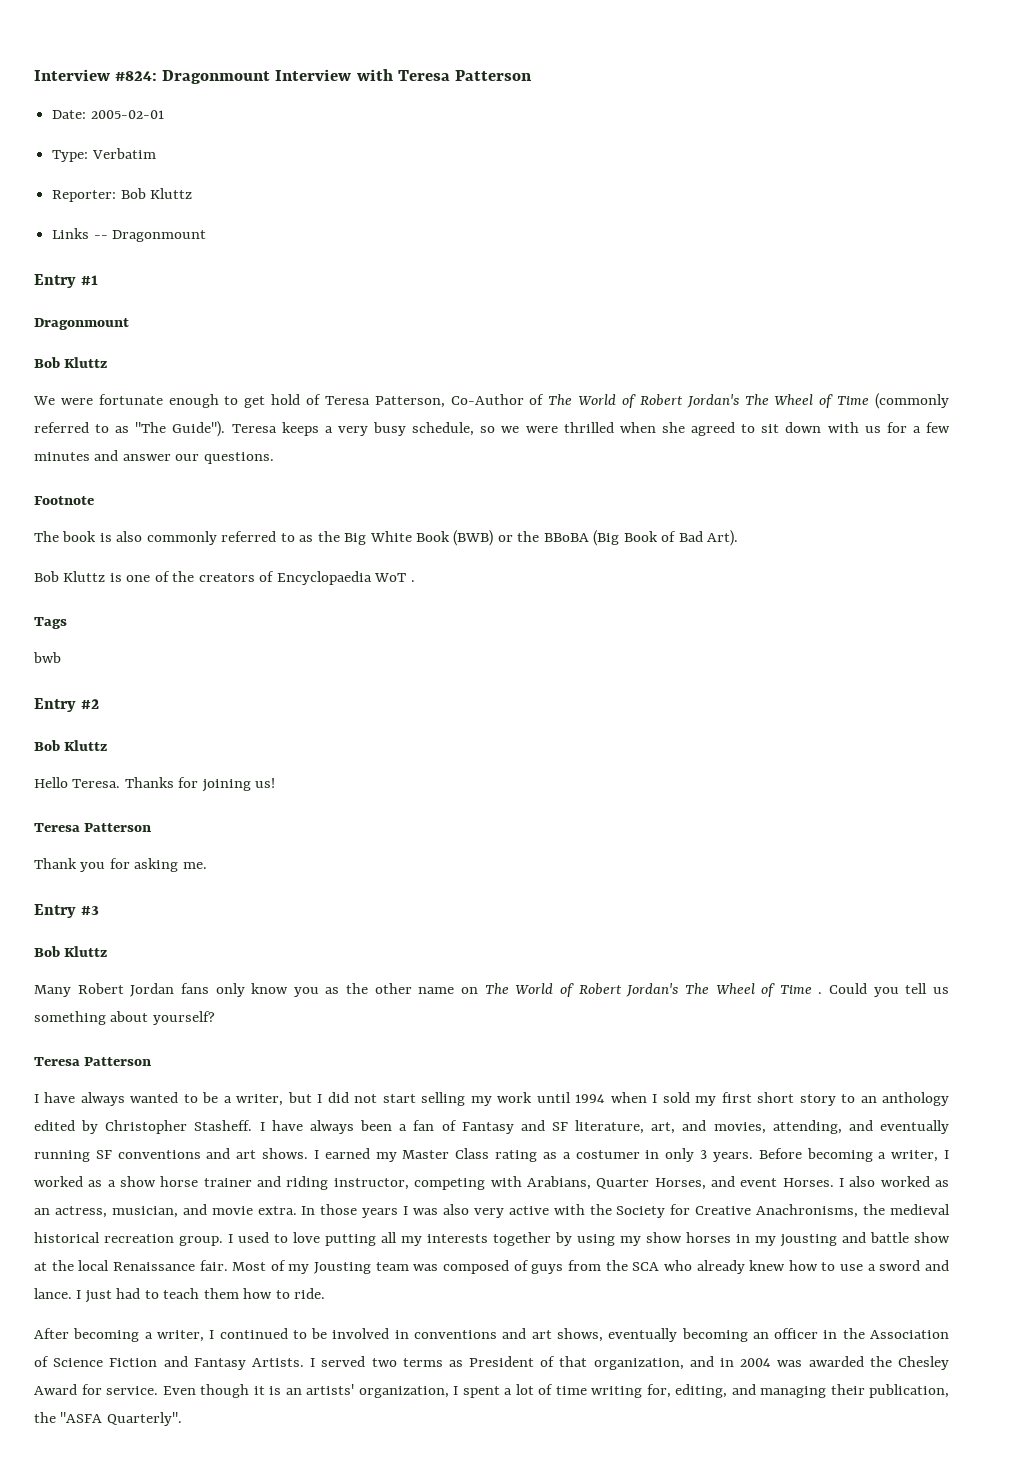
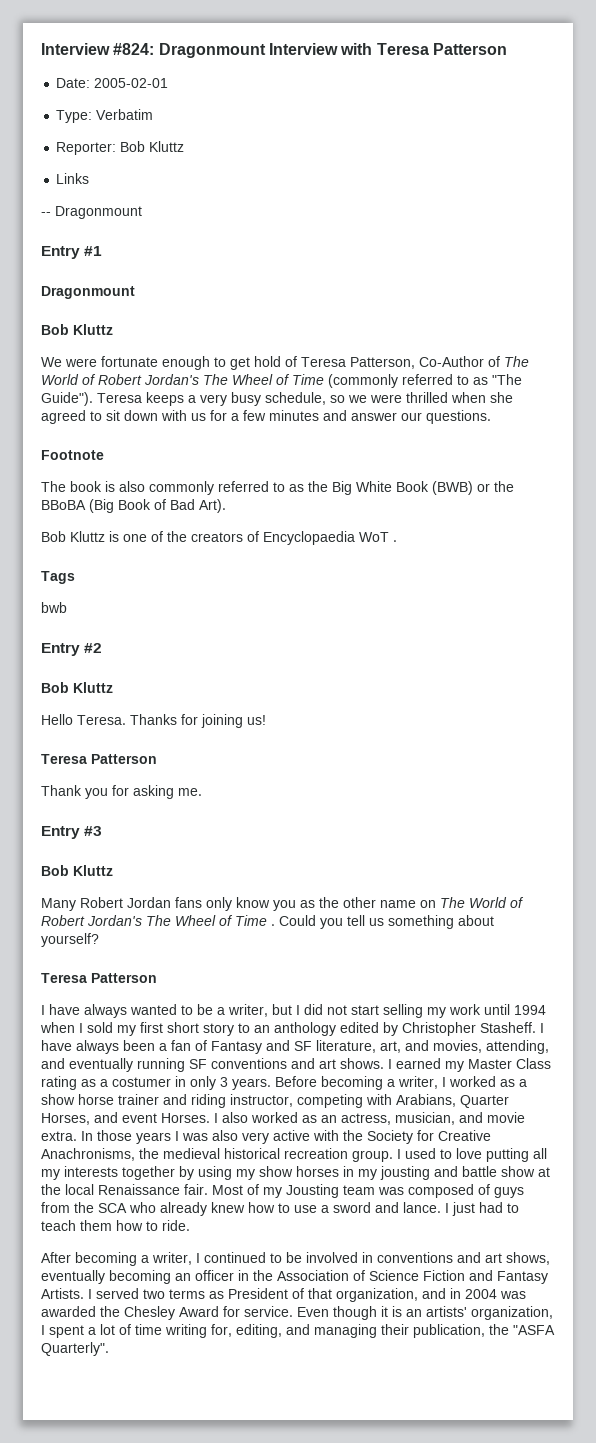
- Links -- Dragonmount
+ Links
+ -- Dragonmount

